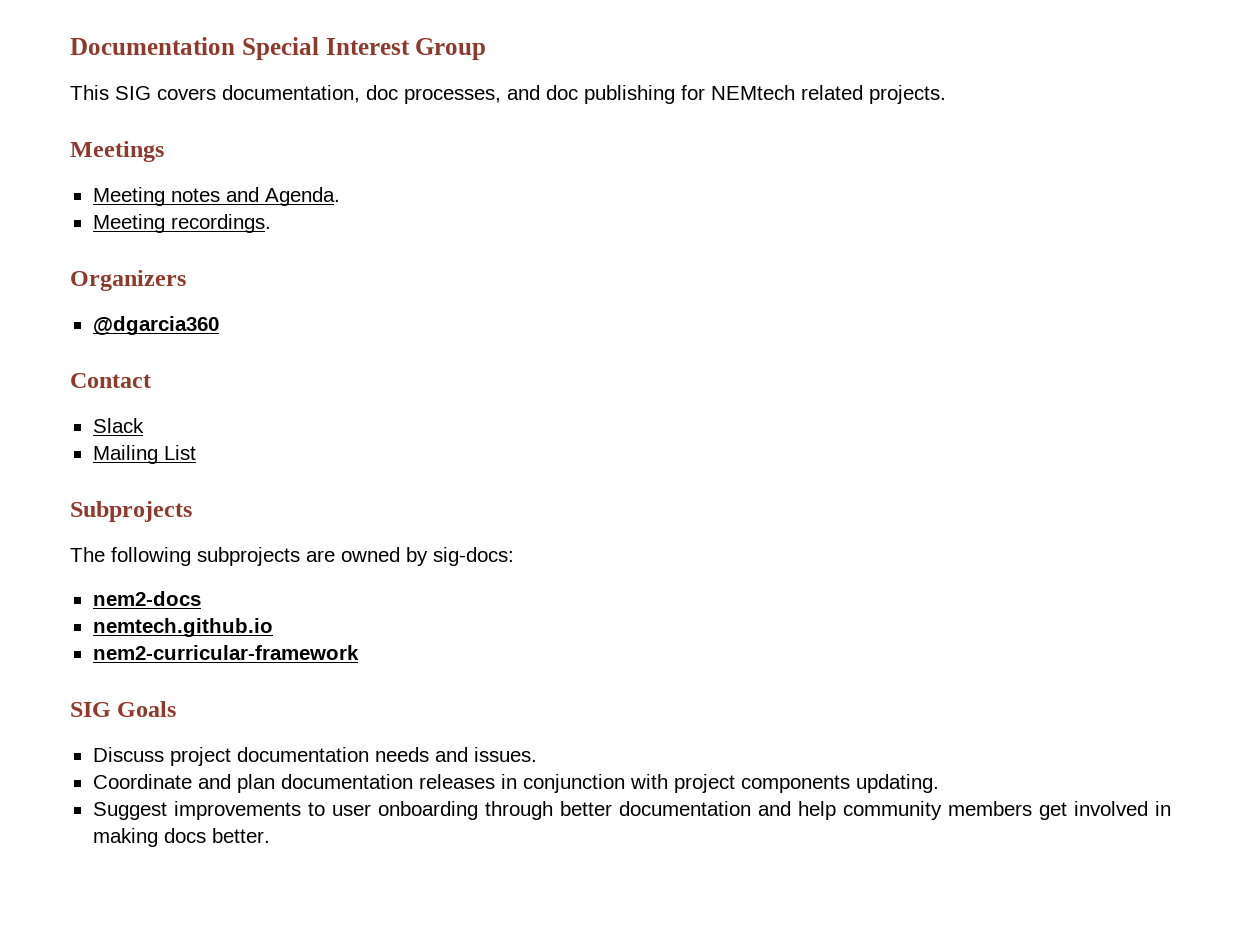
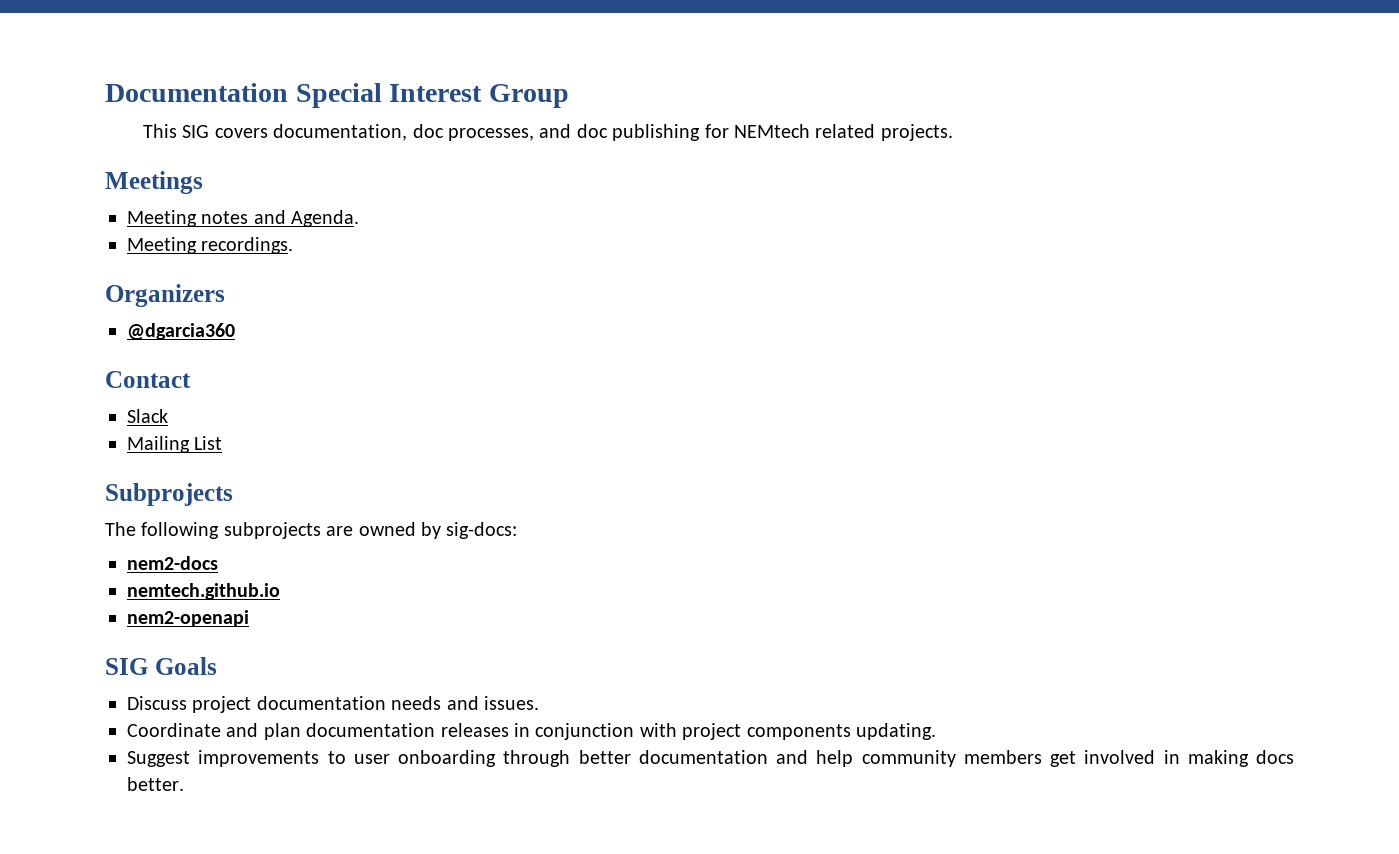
- nem2-curricular-framework
+ nem2-openapi

